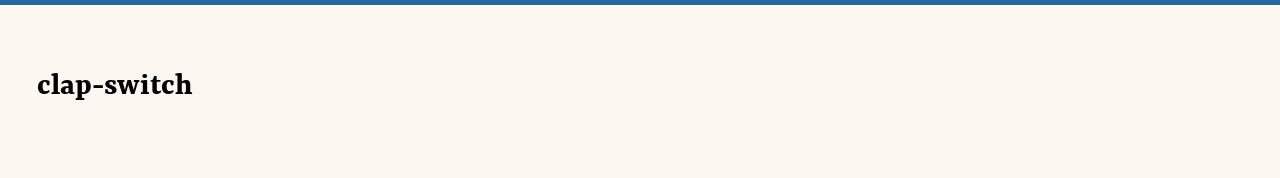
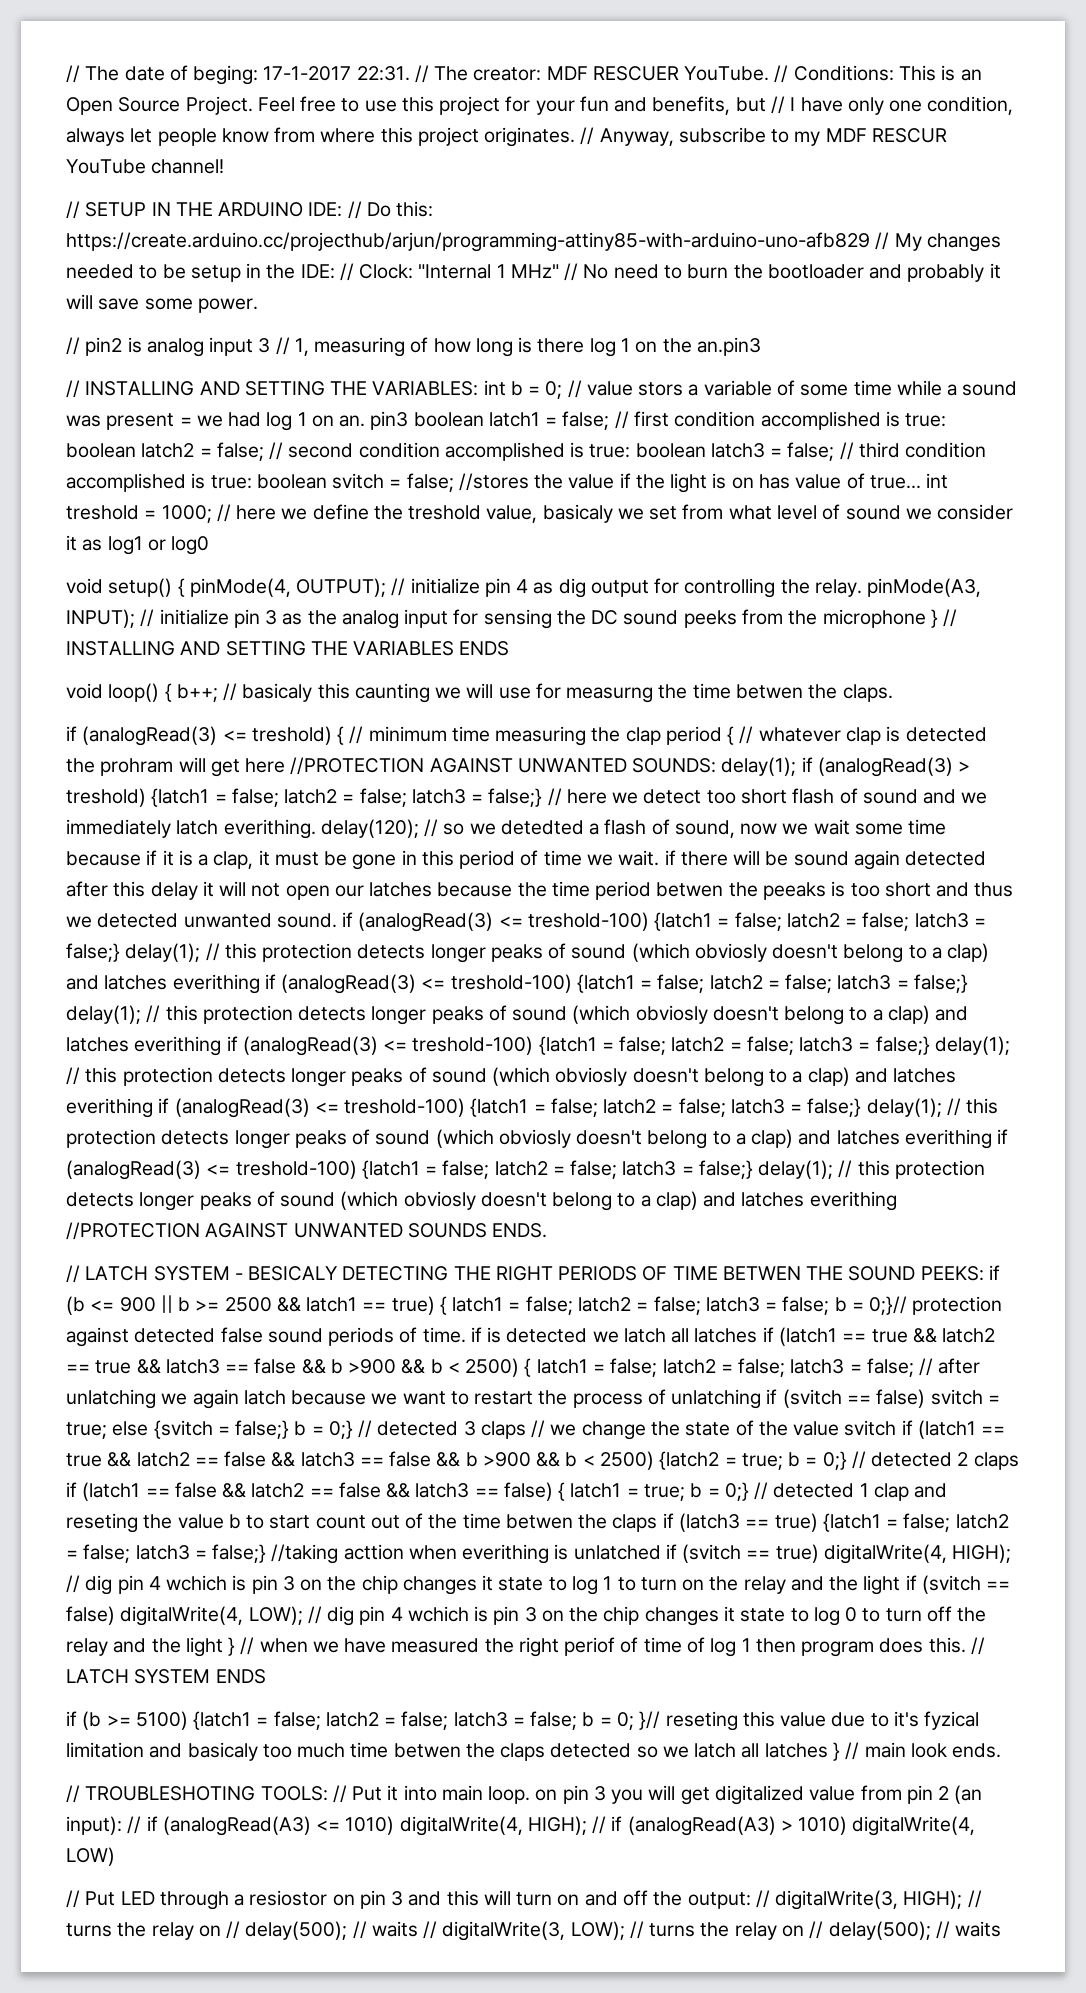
- clap-switch
+ // The date of beging: 17-1-2017 22:31. // The creator: MDF RESCUER YouTube. // Conditions: This is an Open Source Project. Feel free to use this project for your fun and benefits, but // I have only one condition, always let people know from where this project originates. // Anyway, subscribe to my MDF RESCUR YouTube channel!
+ // SETUP IN THE ARDUINO IDE: // Do this: https://create.arduino.cc/projecthub/arjun/programming-attiny85-with-arduino-uno-afb829 // My changes needed to be setup in the IDE: // Clock: "Internal 1 MHz" // No need to burn the bootloader and probably it will save some power.
+ // pin2 is analog input 3 // 1, measuring of how long is there log 1 on the an.pin3
+ // INSTALLING AND SETTING THE VARIABLES: int b = 0; // value stors a variable of some time while a sound was present = we had log 1 on an. pin3 boolean latch1 = false; // first condition accomplished is true: boolean latch2 = false; // second condition accomplished is true: boolean latch3 = false; // third condition accomplished is true: boolean svitch = false; //stores the value if the light is on has value of true... int treshold = 1000; // here we define the treshold value, basicaly we set from what level of sound we consider it as log1 or log0
+ void setup() { pinMode(4, OUTPUT); // initialize pin 4 as dig output for controlling the relay. pinMode(A3, INPUT); // initialize pin 3 as the analog input for sensing the DC sound peeks from the microphone } // INSTALLING AND SETTING THE VARIABLES ENDS
+ void loop() { b++; // basicaly this caunting we will use for measurng the time betwen the claps.
+ if (analogRead(3) <= treshold) { // minimum time measuring the clap period { // whatever clap is detected the prohram will get here //PROTECTION AGAINST UNWANTED SOUNDS: delay(1); if (analogRead(3) > treshold) {latch1 = false; latch2 = false; latch3 = false;} // here we detect too short flash of sound and we immediately latch everithing. delay(120); // so we detedted a flash of sound, now we wait some time because if it is a clap, it must be gone in this period of time we wait. if there will be sound again detected after this delay it will not open our latches because the time period betwen the peeaks is too short and thus we detected unwanted sound. if (analogRead(3) <= treshold-100) {latch1 = false; latch2 = false; latch3 = false;} delay(1); // this protection detects longer peaks of sound (which obviosly doesn't belong to a clap) and latches everithing if (analogRead(3) <= treshold-100) {latch1 = false; latch2 = false; latch3 = false;} delay(1); // this protection detects longer peaks of sound (which obviosly doesn't belong to a clap) and latches everithing if (analogRead(3) <= treshold-100) {latch1 = false; latch2 = false; latch3 = false;} delay(1); // this protection detects longer peaks of sound (which obviosly doesn't belong to a clap) and latches everithing if (analogRead(3) <= treshold-100) {latch1 = false; latch2 = false; latch3 = false;} delay(1); // this protection detects longer peaks of sound (which obviosly doesn't belong to a clap) and latches everithing if (analogRead(3) <= treshold-100) {latch1 = false; latch2 = false; latch3 = false;} delay(1); // this protection detects longer peaks of sound (which obviosly doesn't belong to a clap) and latches everithing //PROTECTION AGAINST UNWANTED SOUNDS ENDS.
+ // LATCH SYSTEM - BESICALY DETECTING THE RIGHT PERIODS OF TIME BETWEN THE SOUND PEEKS: if (b <= 900 || b >= 2500 && latch1 == true) { latch1 = false; latch2 = false; latch3 = false; b = 0;}// protection against detected false sound periods of time. if is detected we latch all latches if (latch1 == true && latch2 == true && latch3 == false && b >900 && b < 2500) { latch1 = false; latch2 = false; latch3 = false; // after unlatching we again latch because we want to restart the process of unlatching if (svitch == false) svitch = true; else {svitch = false;} b = 0;} // detected 3 claps // we change the state of the value svitch if (latch1 == true && latch2 == false && latch3 == false && b >900 && b < 2500) {latch2 = true; b = 0;} // detected 2 claps if (latch1 == false && latch2 == false && latch3 == false) { latch1 = true; b = 0;} // detected 1 clap and reseting the value b to start count out of the time betwen the claps if (latch3 == true) {latch1 = false; latch2 = false; latch3 = false;} //taking acttion when everithing is unlatched if (svitch == true) digitalWrite(4, HIGH); // dig pin 4 wchich is pin 3 on the chip changes it state to log 1 to turn on the relay and the light if (svitch == false) digitalWrite(4, LOW); // dig pin 4 wchich is pin 3 on the chip changes it state to log 0 to turn off the relay and the light } // when we have measured the right periof of time of log 1 then program does this. // LATCH SYSTEM ENDS
+ if (b >= 5100) {latch1 = false; latch2 = false; latch3 = false; b = 0; }// reseting this value due to it's fyzical limitation and basicaly too much time betwen the claps detected so we latch all latches } // main look ends.
+ // TROUBLESHOTING TOOLS: // Put it into main loop. on pin 3 you will get digitalized value from pin 2 (an input): // if (analogRead(A3) <= 1010) digitalWrite(4, HIGH); // if (analogRead(A3) > 1010) digitalWrite(4, LOW)
+ // Put LED through a resiostor on pin 3 and this will turn on and off the output: // digitalWrite(3, HIGH); // turns the relay on // delay(500); // waits // digitalWrite(3, LOW); // turns the relay on // delay(500); // waits

